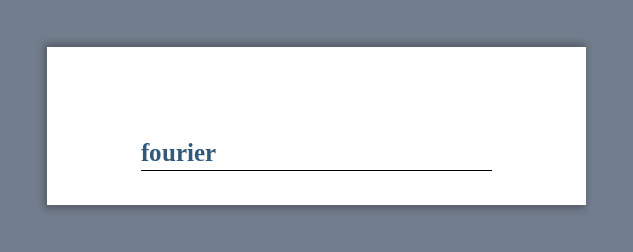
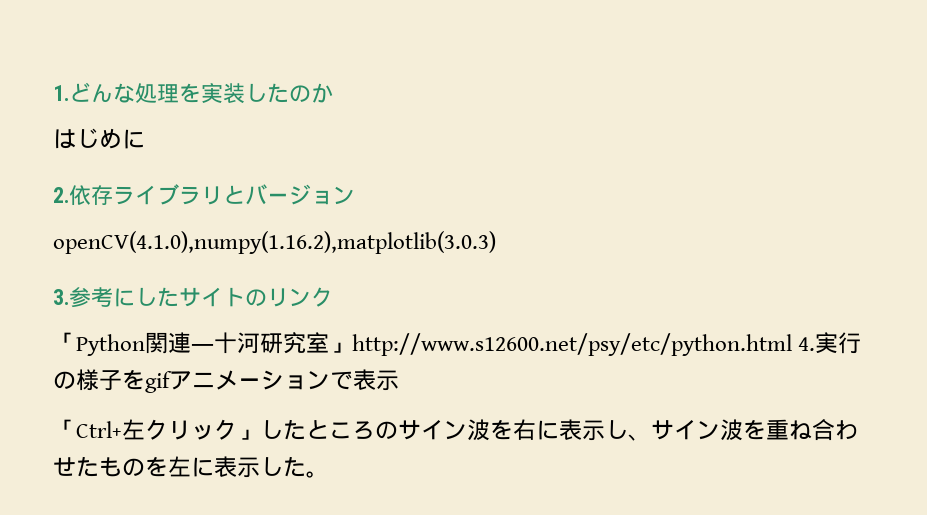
- fourier
+ 1.どんな処理を実装したのか
+ はじめに
+ 2.依存ライブラリとバージョン
+ openCV(4.1.0),numpy(1.16.2),matplotlib(3.0.3)
+ 3.参考にしたサイトのリンク
+ 「Python関連―十河研究室」http://www.s12600.net/psy/etc/python.html 4.実行の様子をgifアニメーションで表示
+ 「Ctrl+左クリック」したところのサイン波を右に表示し、サイン波を重ね合わせたものを左に表示した。

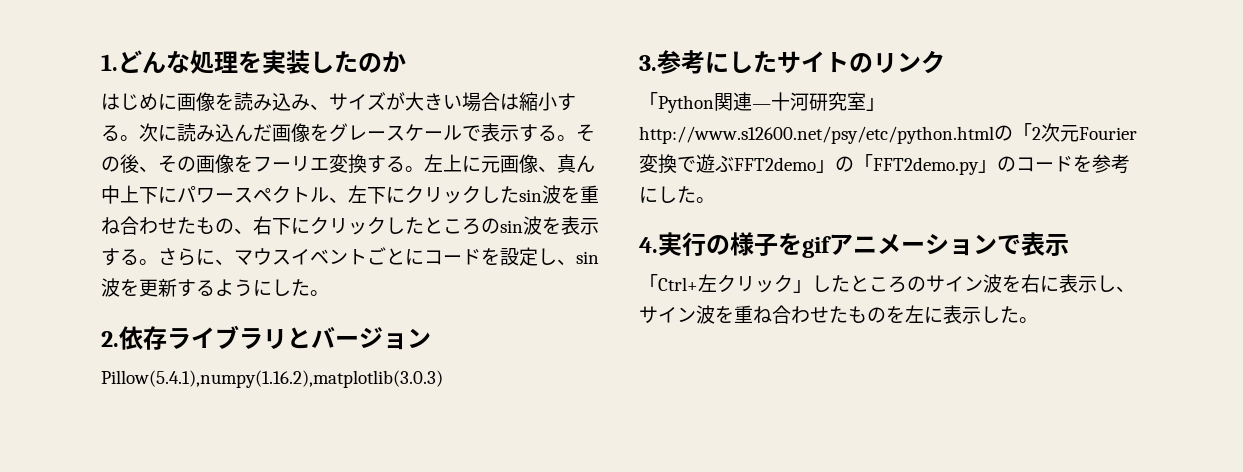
- はじめに
+ はじめに画像を読み込み、サイズが大きい場合は縮小する。次に読み込んだ画像をグレースケールで表示する。その後、その画像をフーリエ変換する。左上に元画像、真ん中上下にパワースペクトル、左下にクリックしたsin波を重ね合わせたもの、右下にクリックしたところのsin波を表示する。さらに、マウスイベントごとにコードを設定し、sin波を更新するようにした。
- openCV(4.1.0),numpy(1.16.2),matplotlib(3.0.3)
+ Pillow(5.4.1),numpy(1.16.2),matplotlib(3.0.3)
- 「Python関連―十河研究室」http://www.s12600.net/psy/etc/python.html 4.実行の様子をgifアニメーションで表示
+ 「Python関連―十河研究室」http://www.s12600.net/psy/etc/python.htmlの「2次元Fourier変換で遊ぶFFT2demo」の「FFT2demo.py」のコードを参考にした。
+ 4.実行の様子をgifアニメーションで表示

